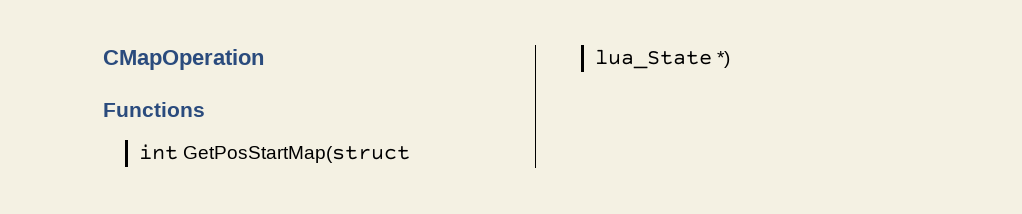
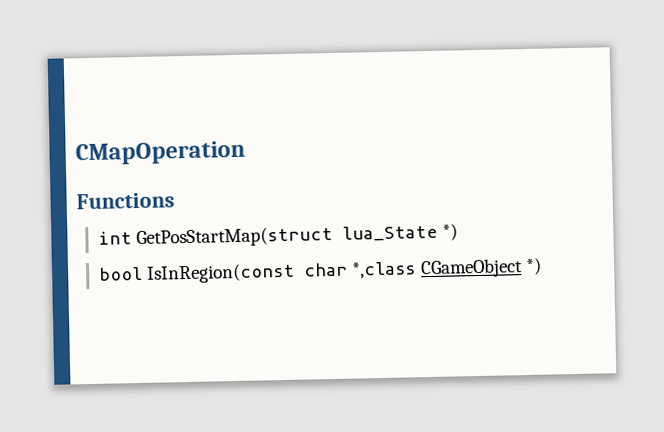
+ bool IsInRegion(const char *,class CGameObject *)

